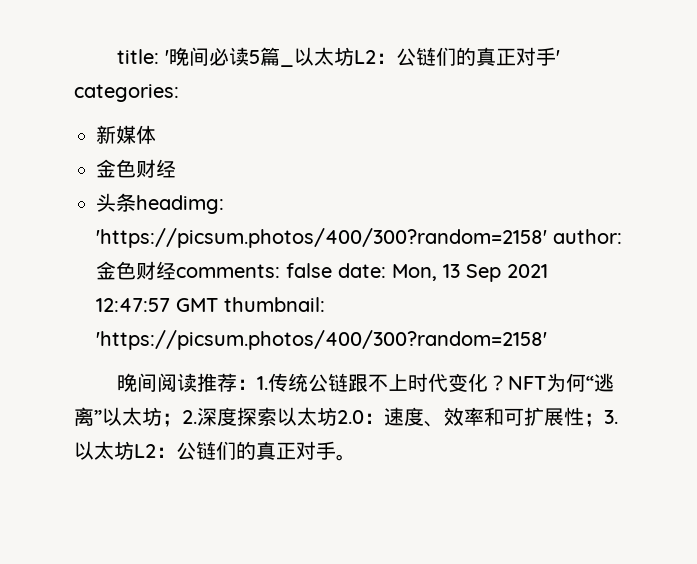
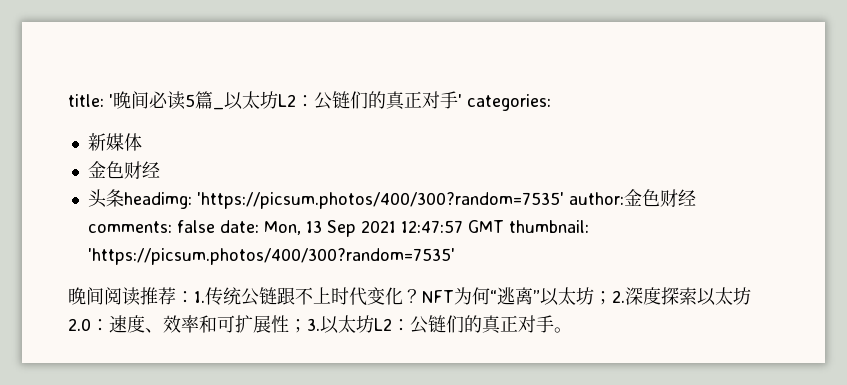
- 头条headimg: 'https://picsum.photos/400/300?random=2158' author:金色财经comments: false date: Mon, 13 Sep 2021 12:47:57 GMT thumbnail: 'https://picsum.photos/400/300?random=2158'
+ 头条headimg: 'https://picsum.photos/400/300?random=7535' author:金色财经comments: false date: Mon, 13 Sep 2021 12:47:57 GMT thumbnail: 'https://picsum.photos/400/300?random=7535'

